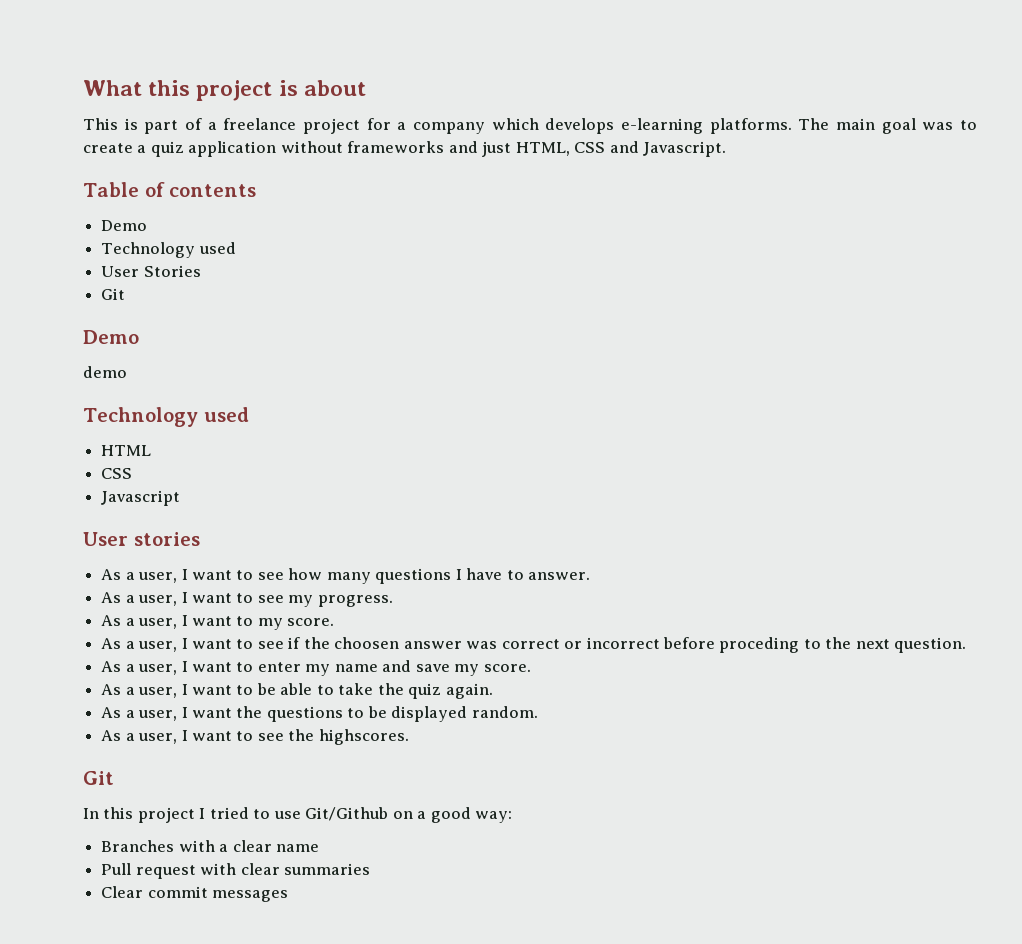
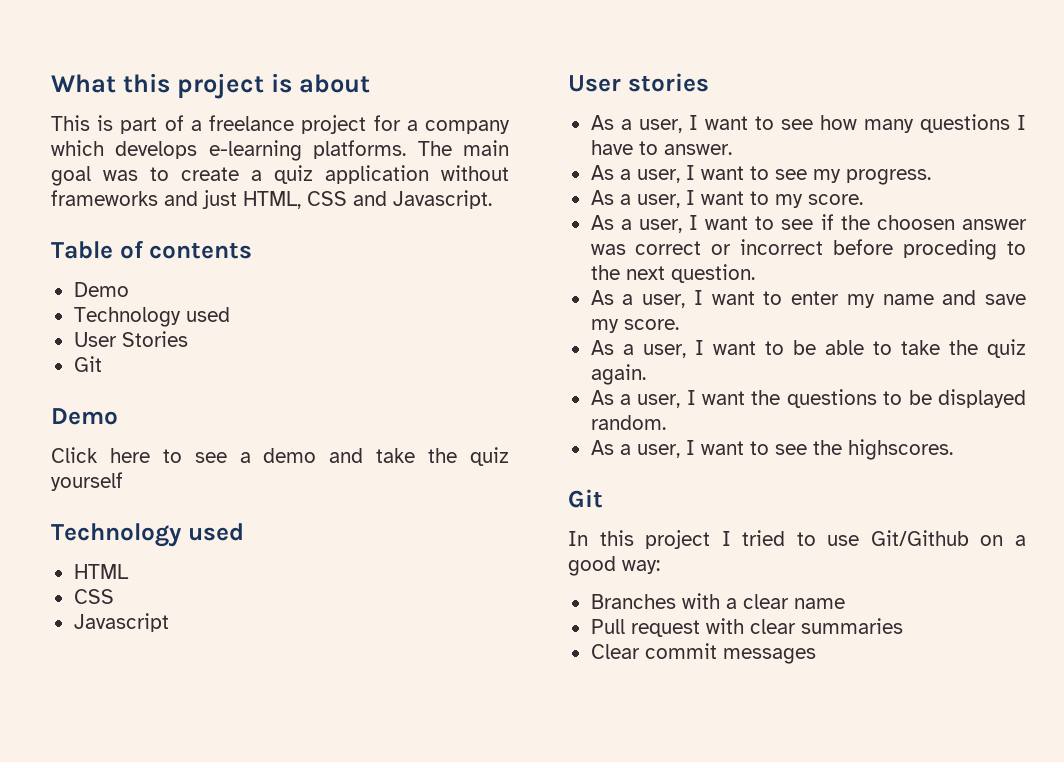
- demo
+ Click here to see a demo and take the quiz yourself

